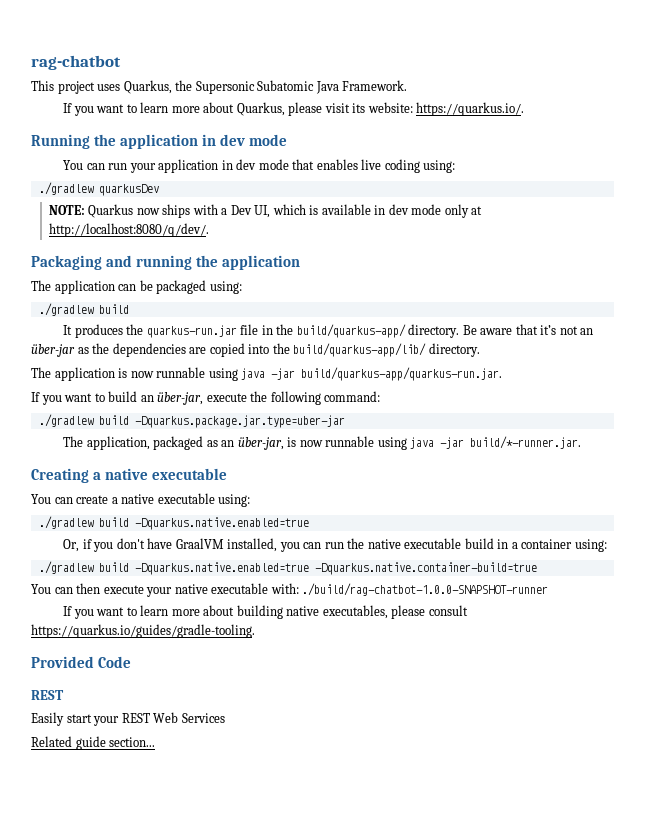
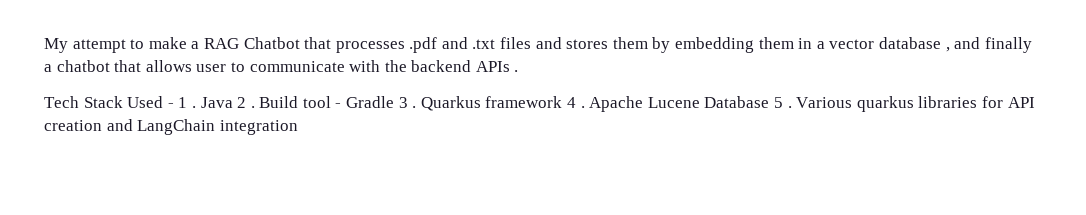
- rag-chatbot
- This project uses Quarkus, the Supersonic Subatomic Java Framework.
- If you want to learn more about Quarkus, please visit its website: https://quarkus.io/.
- Running the application in dev mode
- You can run your application in dev mode that enables live coding using:
- ./gradlew quarkusDev
- NOTE: Quarkus now ships with a Dev UI, which is available in dev mode only at http://localhost:8080/q/dev/.
- Packaging and running the application
- The application can be packaged using:
- ./gradlew build
- It produces the quarkus-run.jar file in the build/quarkus-app/ directory. Be aware that it’s not an über-jar as the dependencies are copied into the build/quarkus-app/lib/ directory.
- The application is now runnable using java -jar build/quarkus-app/quarkus-run.jar.
- If you want to build an über-jar, execute the following command:
- ./gradlew build -Dquarkus.package.jar.type=uber-jar
- The application, packaged as an über-jar, is now runnable using java -jar build/*-runner.jar.
- Creating a native executable
- You can create a native executable using:
- ./gradlew build -Dquarkus.native.enabled=true
- Or, if you don't have GraalVM installed, you can run the native executable build in a container using:
- ./gradlew build -Dquarkus.native.enabled=true -Dquarkus.native.container-build=true
- You can then execute your native executable with: ./build/rag-chatbot-1.0.0-SNAPSHOT-runner
- If you want to learn more about building native executables, please consult https://quarkus.io/guides/gradle-tooling.
- Provided Code
- REST
- Easily start your REST Web Services
- Related guide section...
+ My attempt to make a RAG Chatbot that processes .pdf and .txt files and stores them by embedding them in a vector database , and finally a chatbot that allows user to communicate with the backend APIs .
+ Tech Stack Used - 1 . Java 2 . Build tool - Gradle 3 . Quarkus framework 4 . Apache Lucene Database 5 . Various quarkus libraries for API creation and LangChain integration

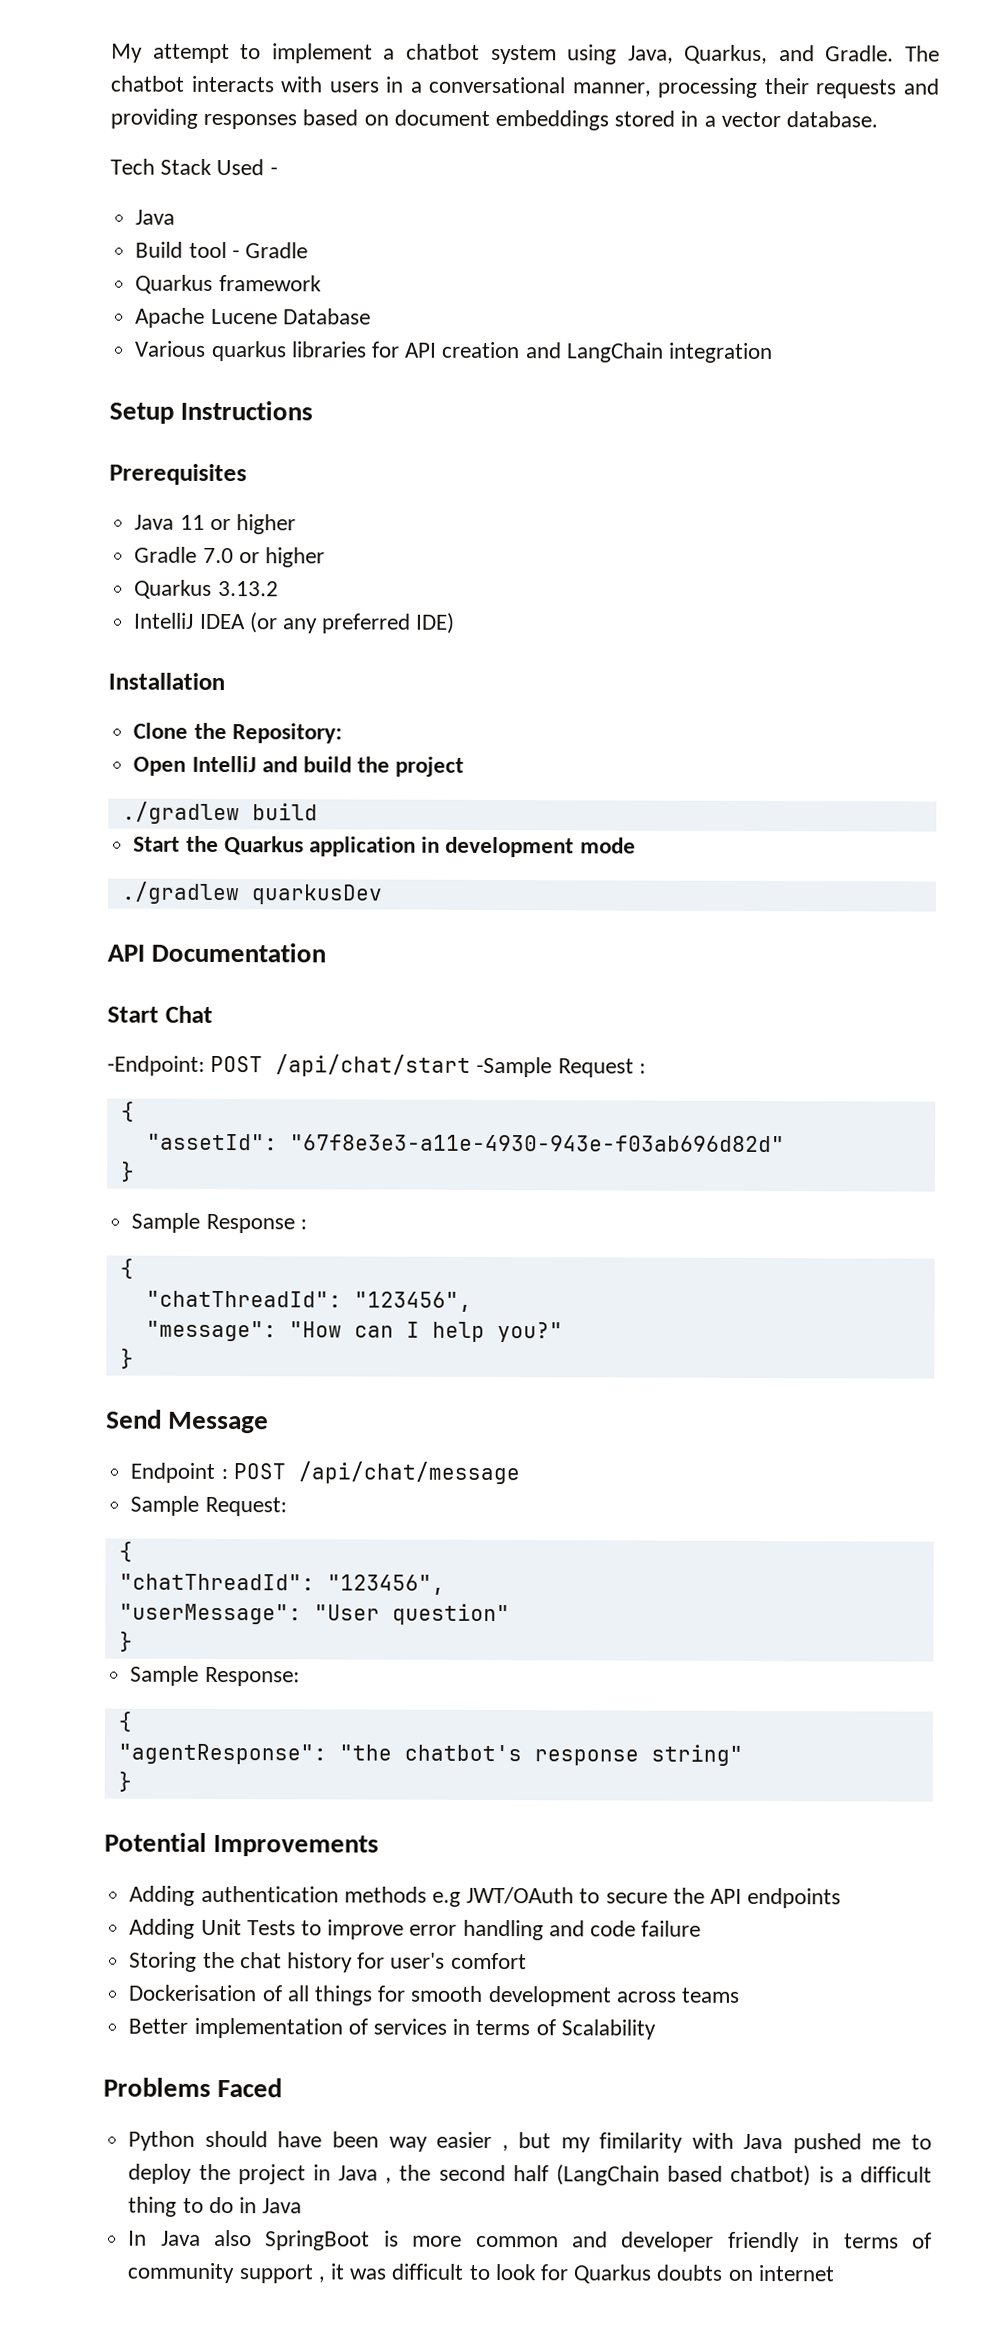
- My attempt to make a RAG Chatbot that processes .pdf and .txt files and stores them by embedding them in a vector database , and finally a chatbot that allows user to communicate with the backend APIs .
+ My attempt to implement a chatbot system using Java, Quarkus, and Gradle. The chatbot interacts with users in a conversational manner, processing their requests and providing responses based on document embeddings stored in a vector database.
- Tech Stack Used - 1 . Java 2 . Build tool - Gradle 3 . Quarkus framework 4 . Apache Lucene Database 5 . Various quarkus libraries for API creation and LangChain integration
+ Tech Stack Used -
+ Java
+ Build tool - Gradle
+ Quarkus framework
+ Apache Lucene Database
+ Various quarkus libraries for API creation and LangChain integration
+ Setup Instructions
+ Prerequisites
+ Java 11 or higher
+ Gradle 7.0 or higher
+ Quarkus 3.13.2
+ IntelliJ IDEA (or any preferred IDE)
+ Installation
+ Clone the Repository:
+ Open IntelliJ and build the project
+ ./gradlew build
+ Start the Quarkus application in development mode
+ ./gradlew quarkusDev
+ API Documentation
+ Start Chat
+ -Endpoint: POST /api/chat/start -Sample Request :
+ {
+ "assetId": "67f8e3e3-a11e-4930-943e-f03ab696d82d"
+ }
+ Sample Response :
+ {
+ "chatThreadId": "123456",
+ "message": "How can I help you?"
+ }
+ Send Message
+ Endpoint : POST /api/chat/message
+ Sample Request:
+ {
+ "chatThreadId": "123456",
+ "userMessage": "User question"
+ }
+ Sample Response:
+ {
+ "agentResponse": "the chatbot's response string"
+ }
+ Potential Improvements
+ Adding authentication methods e.g JWT/OAuth to secure the API endpoints
+ Adding Unit Tests to improve error handling and code failure
+ Storing the chat history for user's comfort
+ Dockerisation of all things for smooth development across teams
+ Better implementation of services in terms of Scalability
+ Problems Faced
+ Python should have been way easier , but my fimilarity with Java pushed me to deploy the project in Java , the second half (LangChain based chatbot) is a difficult thing to do in Java
+ In Java also SpringBoot is more common and developer friendly in terms of community support , it was difficult to look for Quarkus doubts on internet

